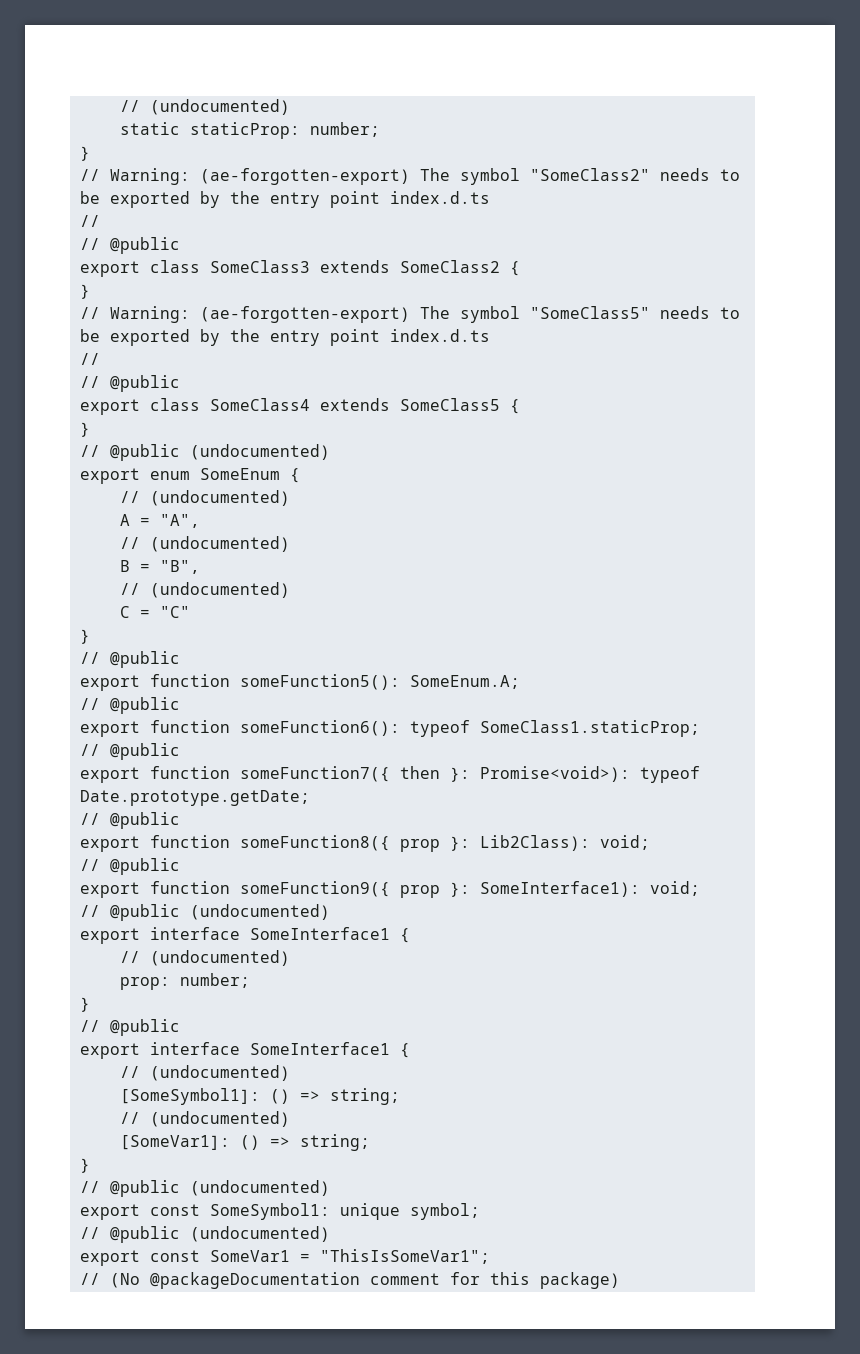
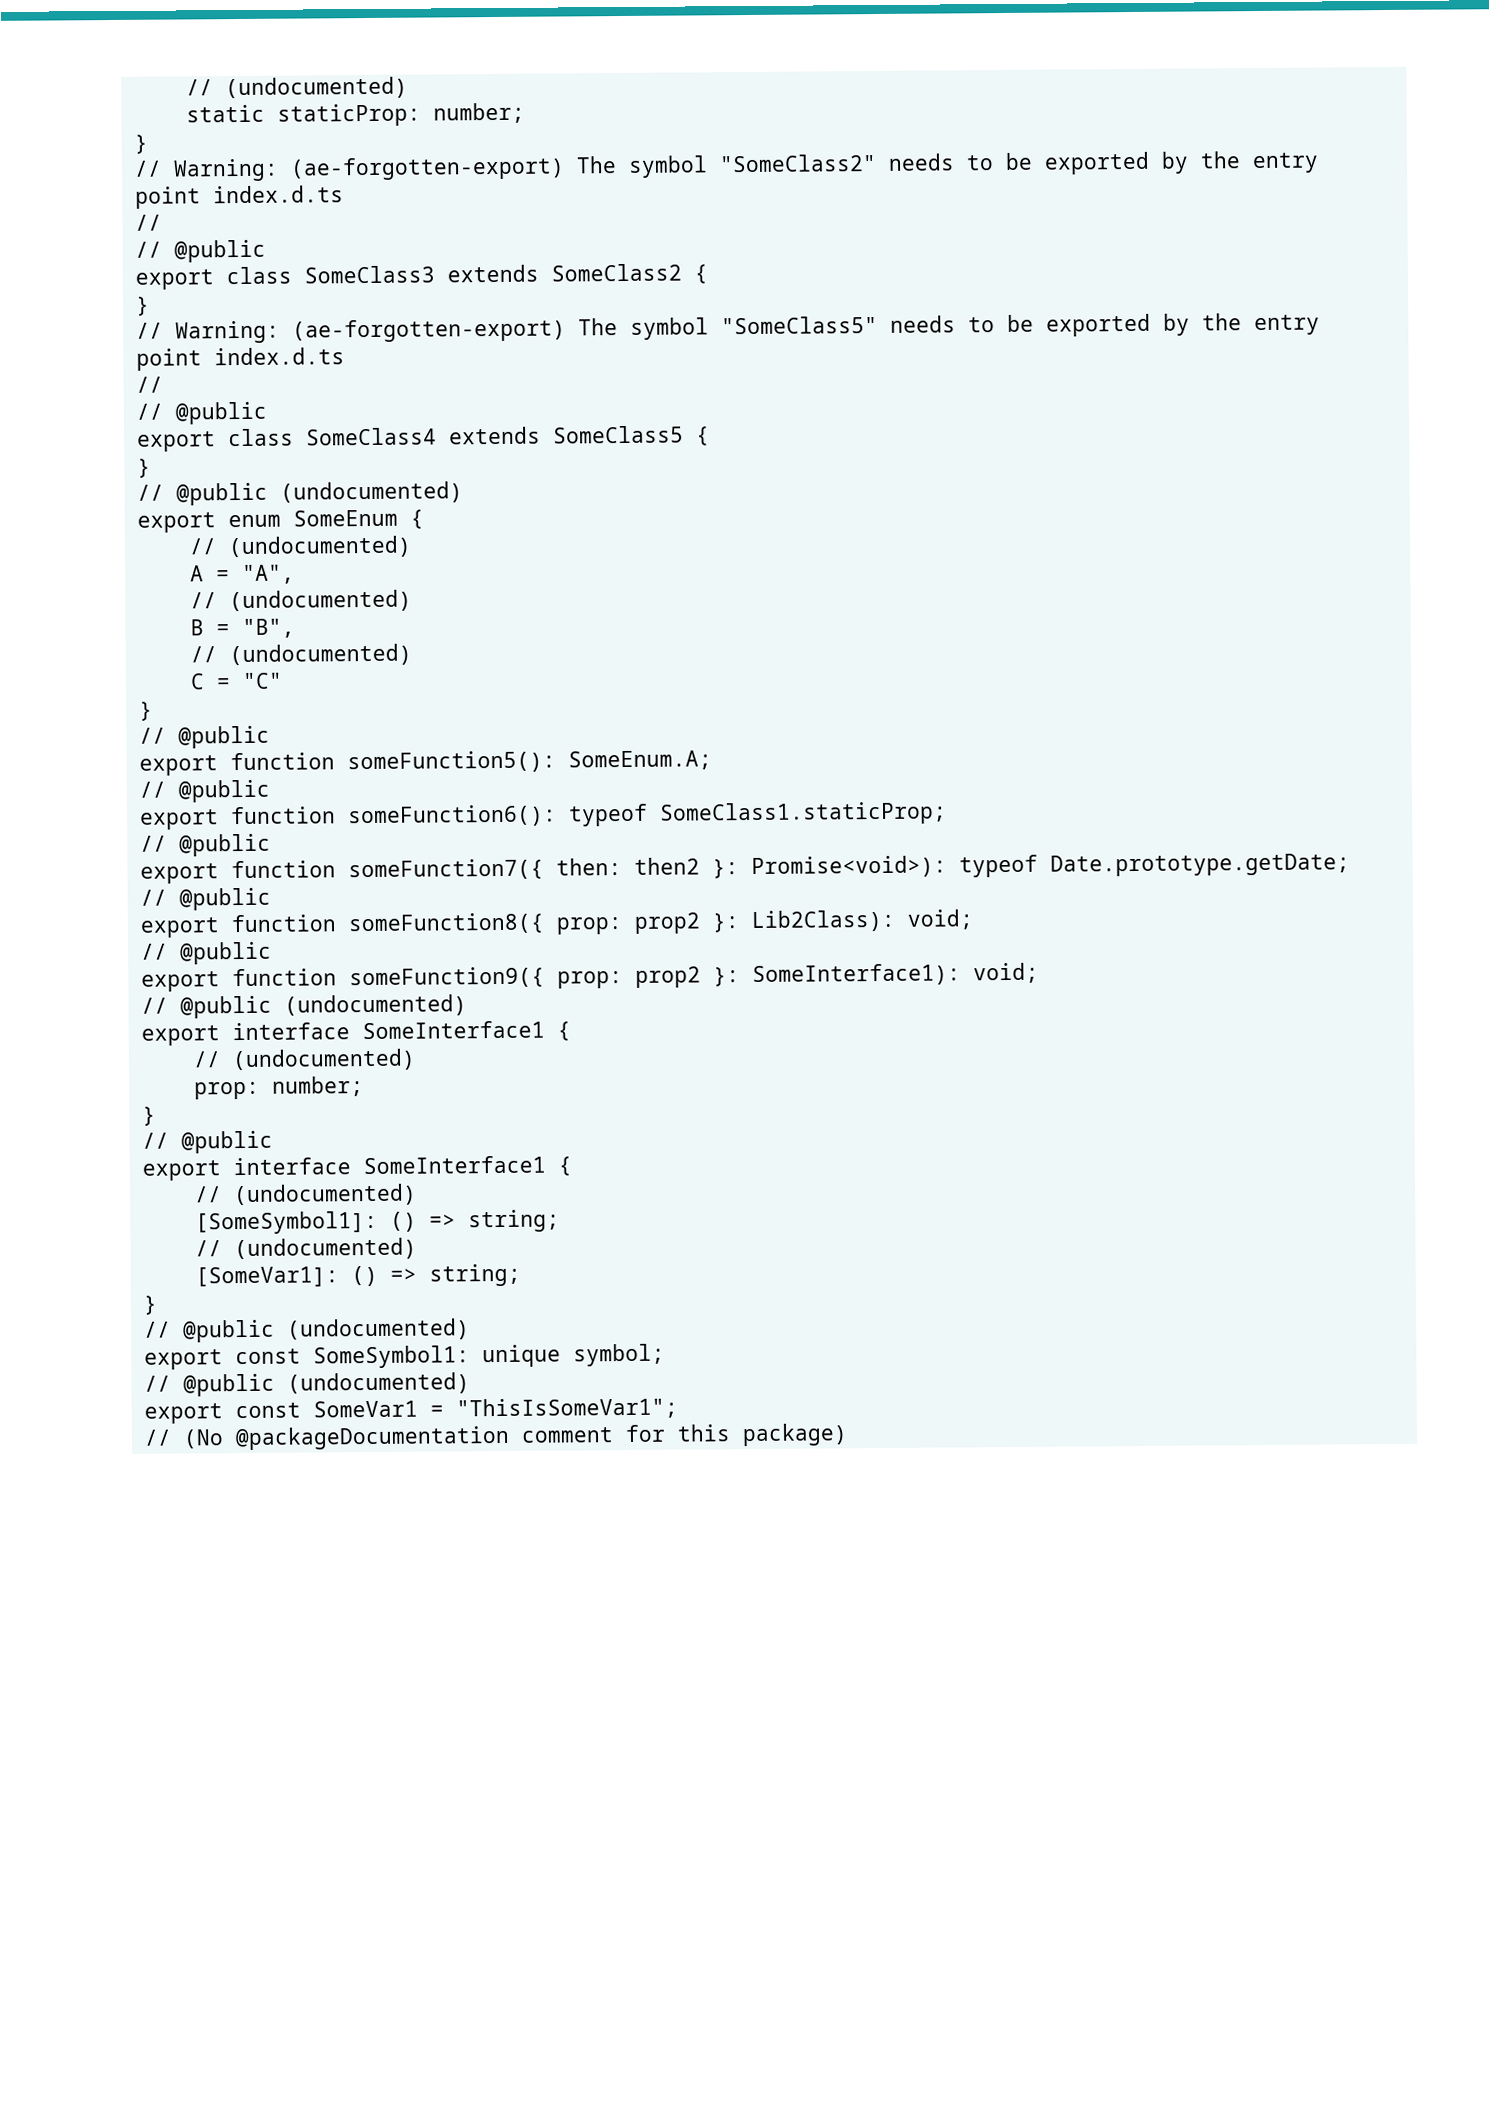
- export function someFunction7({ then }: Promise<void>): typeof Date.prototype.getDate;
+ export function someFunction7({ then: then2 }: Promise<void>): typeof Date.prototype.getDate;
- export function someFunction8({ prop }: Lib2Class): void;
+ export function someFunction8({ prop: prop2 }: Lib2Class): void;
- export function someFunction9({ prop }: SomeInterface1): void;
+ export function someFunction9({ prop: prop2 }: SomeInterface1): void;

